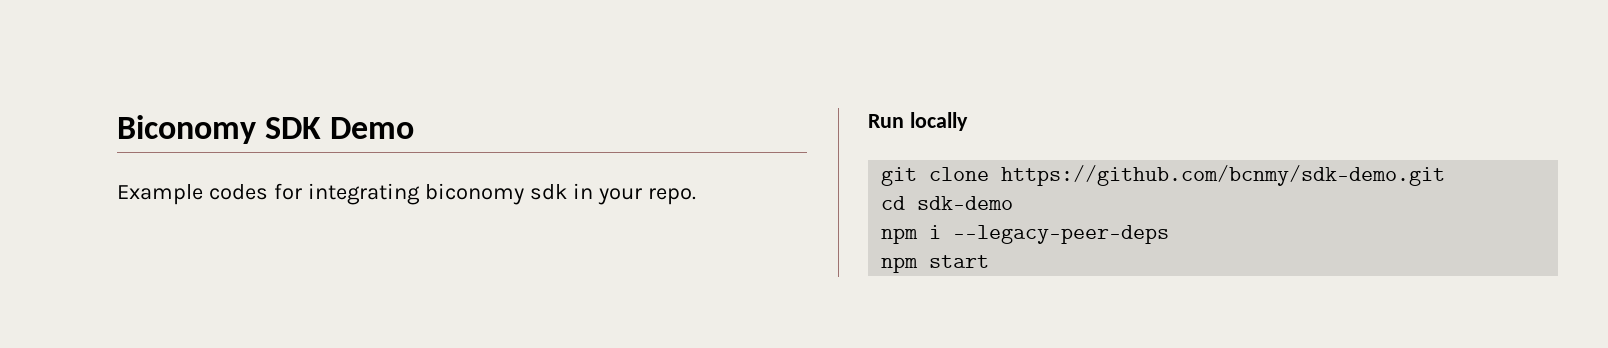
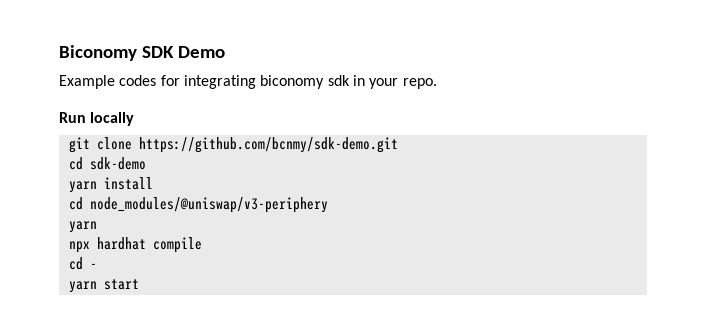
- npm i --legacy-peer-deps
- npm start
+ yarn install
+ cd node_modules/@uniswap/v3-periphery
+ yarn
+ npx hardhat compile
+ cd -
+ yarn start

